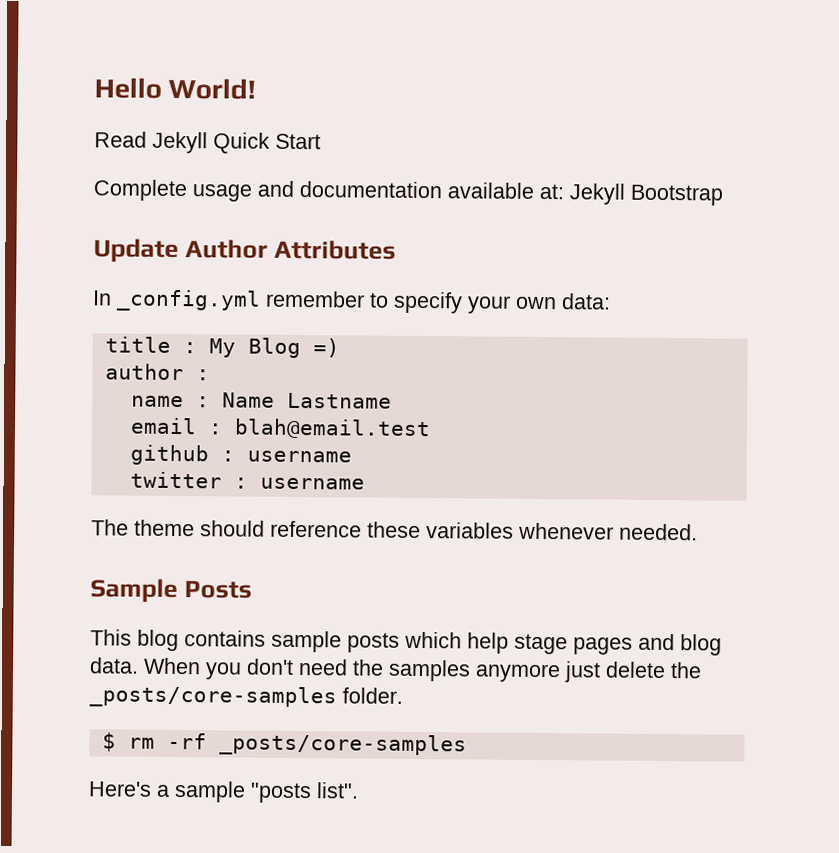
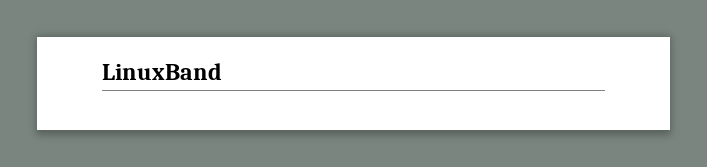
- Hello World!
- Read Jekyll Quick Start
- Complete usage and documentation available at: Jekyll Bootstrap
- Update Author Attributes
- In _config.yml remember to specify your own data:
- title : My Blog =)
- author :
- name : Name Lastname
- email : blah@email.test
- github : username
- twitter : username
- The theme should reference these variables whenever needed.
- Sample Posts
- This blog contains sample posts which help stage pages and blog data. When you don't need the samples anymore just delete the _posts/core-samples folder.
- $ rm -rf _posts/core-samples
- Here's a sample "posts list".
+ LinuxBand

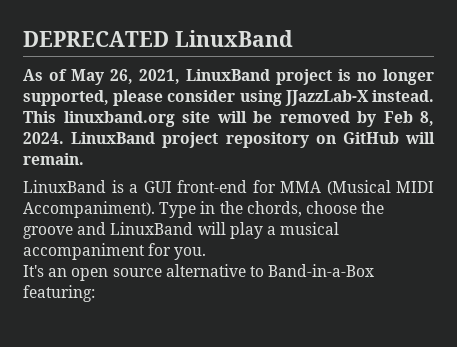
- LinuxBand
+ DEPRECATED LinuxBand
+ As of May 26, 2021, LinuxBand project is no longer supported, please consider using JJazzLab-X instead. This linuxband.org site will be removed by Feb 8, 2024. LinuxBand project repository on GitHub will remain.
+ LinuxBand is a GUI front-end for MMA (Musical MIDI Accompaniment). Type in the chords, choose the groove and LinuxBand will play a musical accompaniment for you.
+ It's an open source alternative to Band-in-a-Box featuring:

